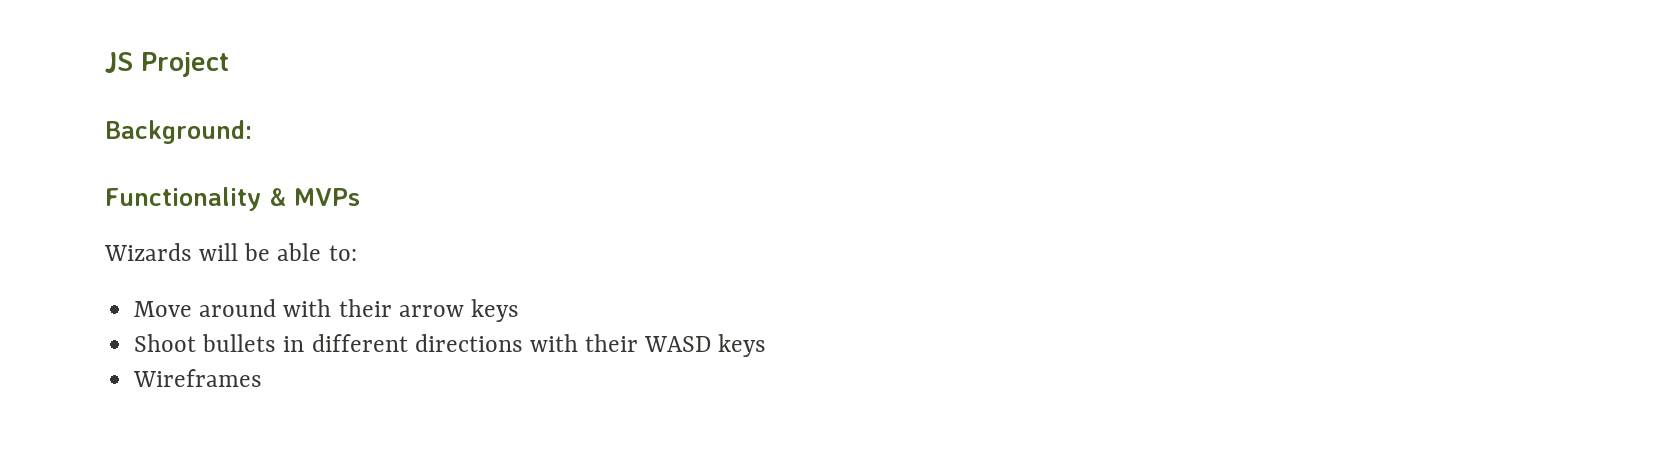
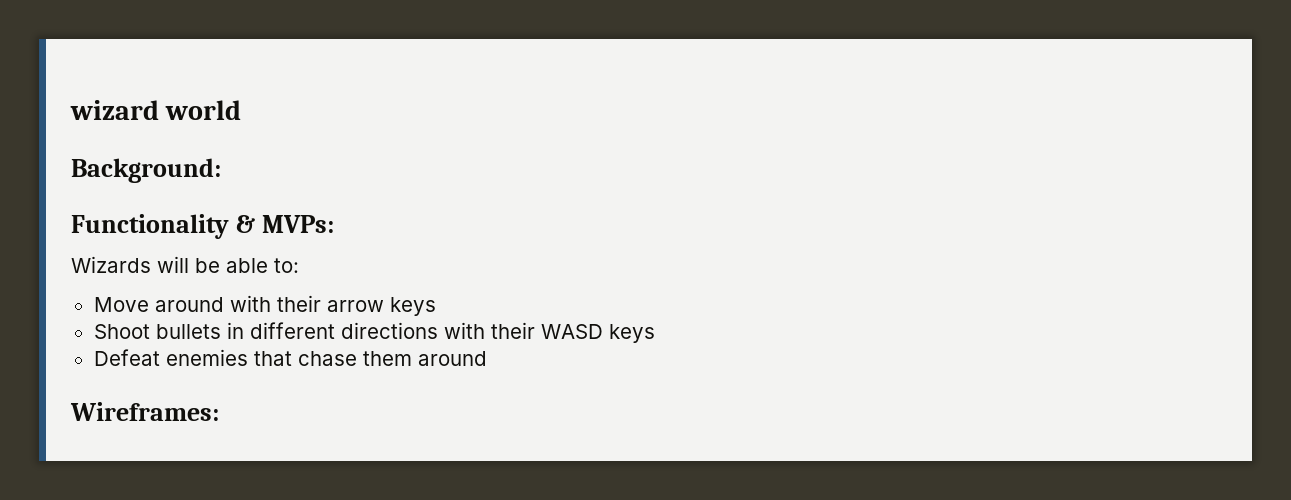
- JS Project
+ wizard world
- Functionality & MVPs
+ Functionality & MVPs:
- Wireframes
+ Defeat enemies that chase them around
+ Wireframes:

